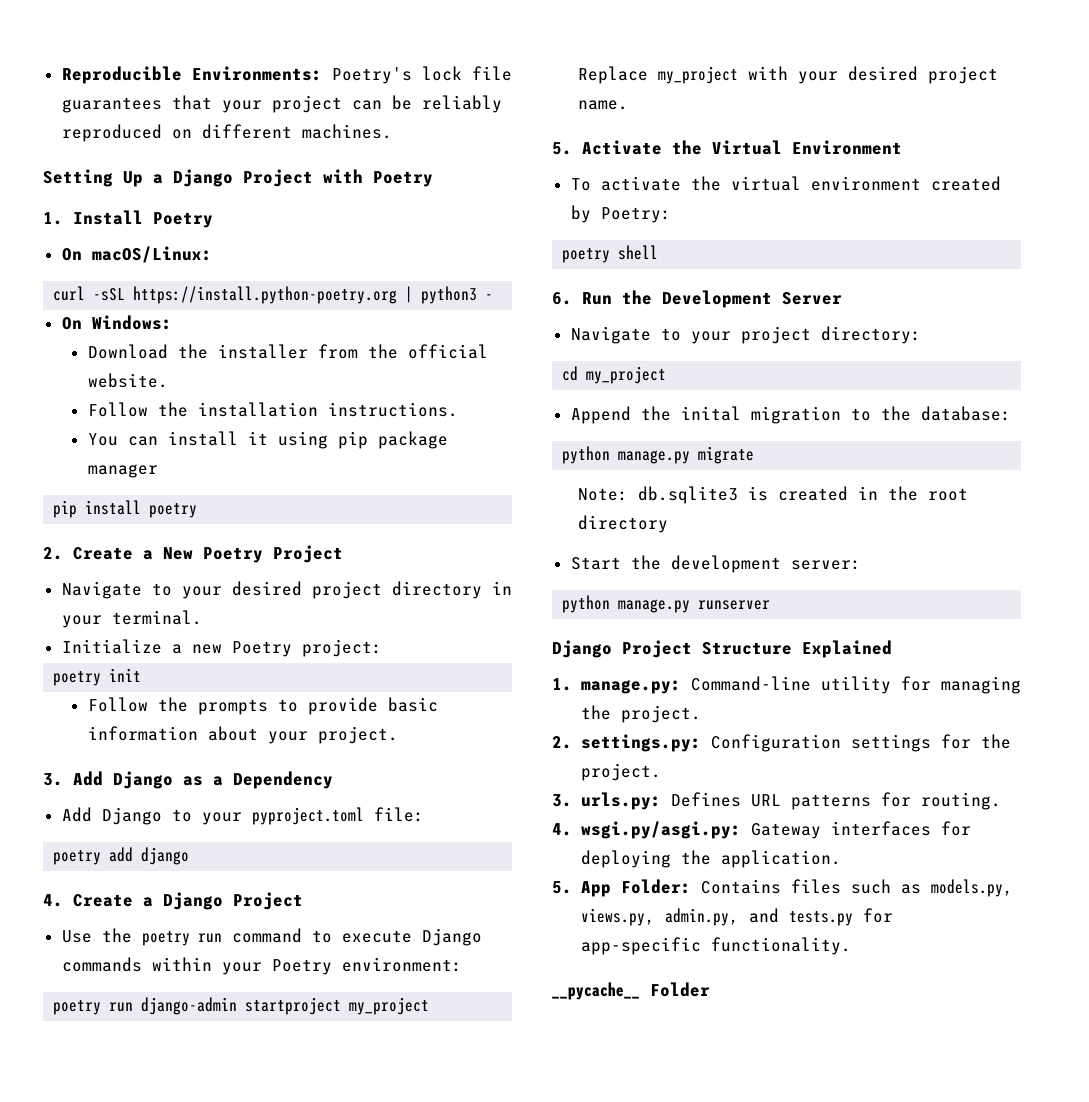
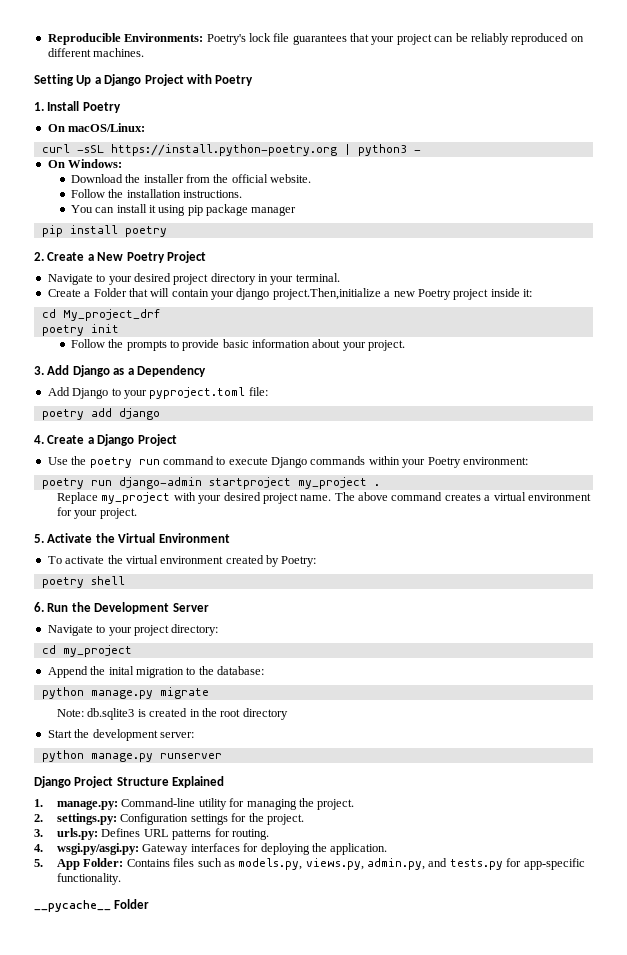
- Initialize a new Poetry project:
+ Create a Folder that will contain your django project.Then,initialize a new Poetry project inside it:
+ cd My_project_drf
- poetry run django-admin startproject my_project
+ poetry run django-admin startproject my_project .
+ The above command creates a virtual environment for your project.

